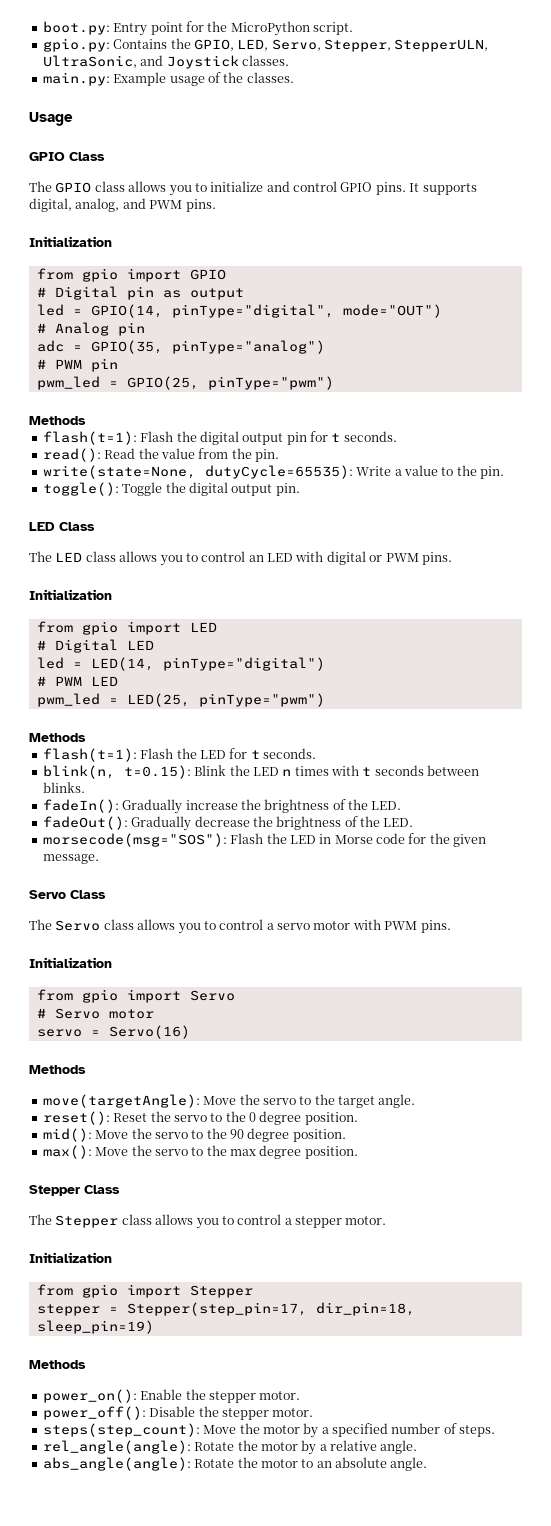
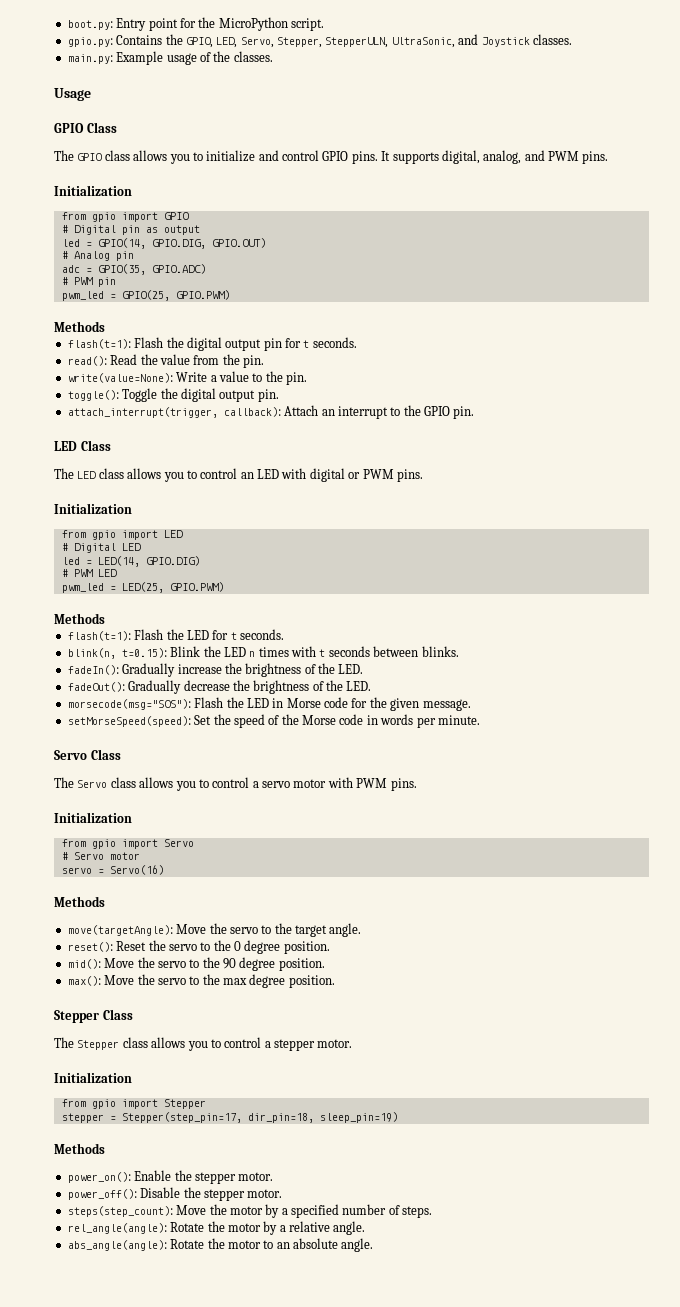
- led = GPIO(14, pinType="digital", mode="OUT")
+ led = GPIO(14, GPIO.DIG, GPIO.OUT)
- adc = GPIO(35, pinType="analog")
+ adc = GPIO(35, GPIO.ADC)
- pwm_led = GPIO(25, pinType="pwm")
+ pwm_led = GPIO(25, GPIO.PWM)
- write(state=None, dutyCycle=65535): Write a value to the pin.
+ write(value=None): Write a value to the pin.
+ attach_interrupt(trigger, callback): Attach an interrupt to the GPIO pin.
- led = LED(14, pinType="digital")
+ led = LED(14, GPIO.DIG)
- pwm_led = LED(25, pinType="pwm")
+ pwm_led = LED(25, GPIO.PWM)
+ setMorseSpeed(speed): Set the speed of the Morse code in words per minute.

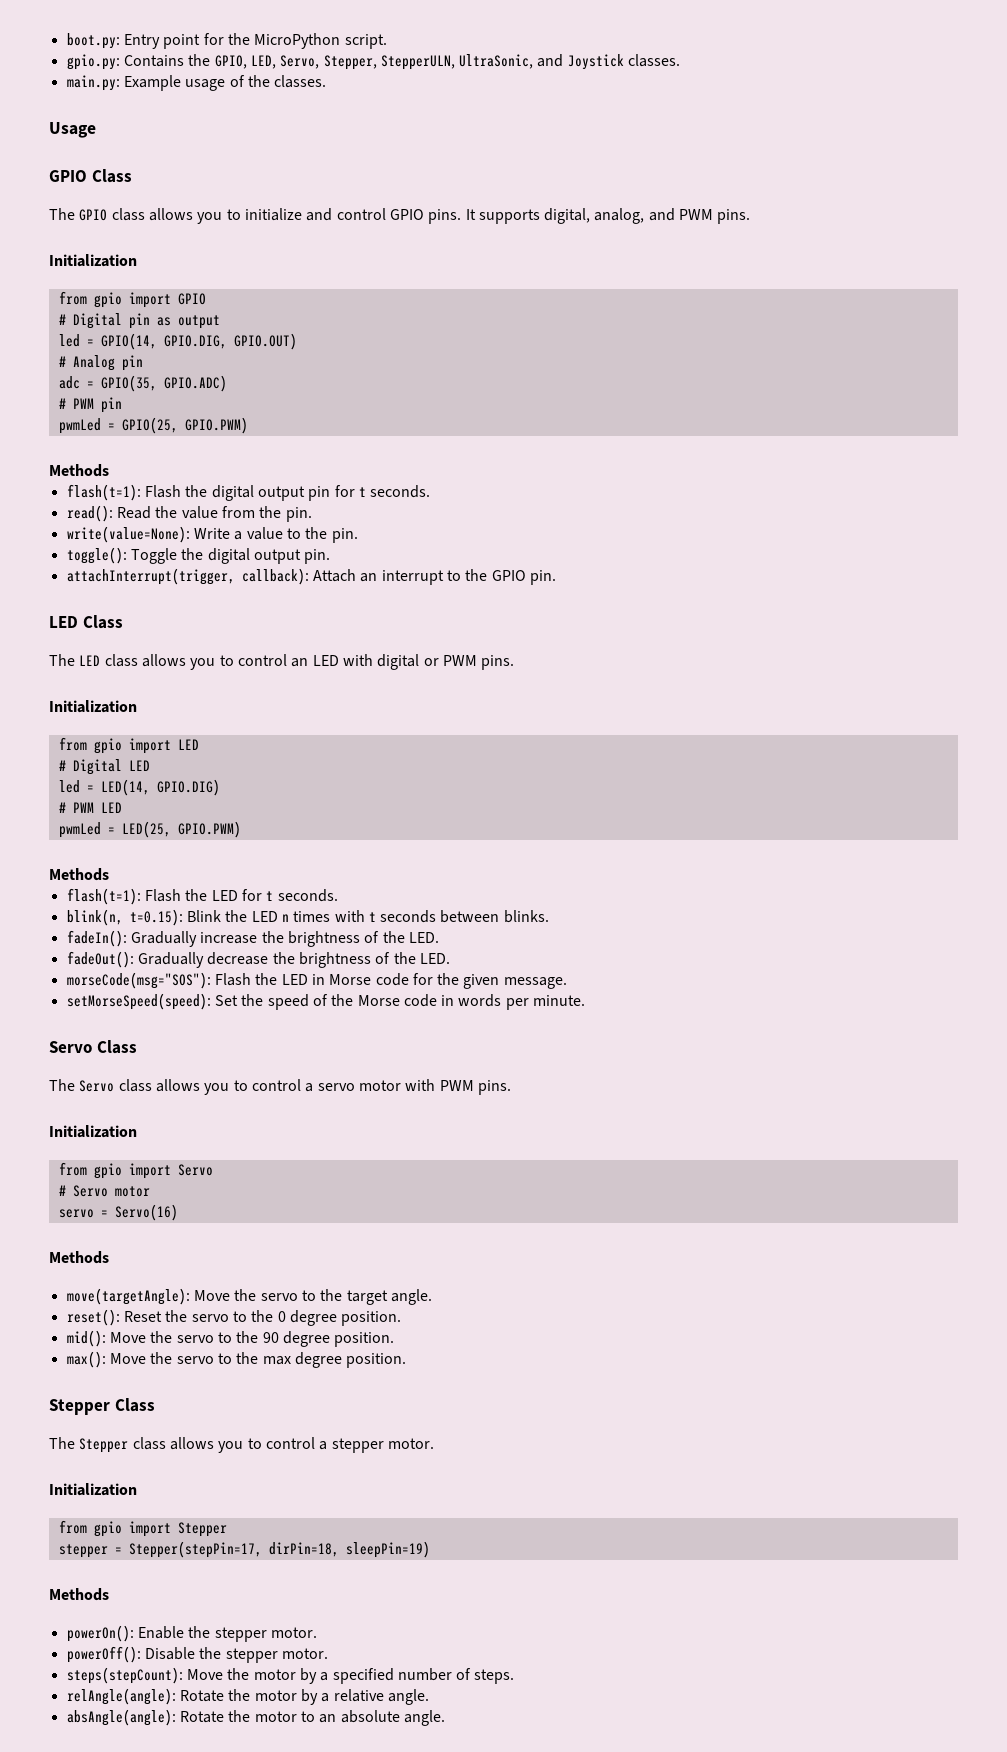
- pwm_led = GPIO(25, GPIO.PWM)
+ pwmLed = GPIO(25, GPIO.PWM)
- attach_interrupt(trigger, callback): Attach an interrupt to the GPIO pin.
+ attachInterrupt(trigger, callback): Attach an interrupt to the GPIO pin.
- pwm_led = LED(25, GPIO.PWM)
+ pwmLed = LED(25, GPIO.PWM)
- morsecode(msg="SOS"): Flash the LED in Morse code for the given message.
+ morseCode(msg="SOS"): Flash the LED in Morse code for the given message.
- stepper = Stepper(step_pin=17, dir_pin=18, sleep_pin=19)
+ stepper = Stepper(stepPin=17, dirPin=18, sleepPin=19)
  Methods
- power_on(): Enable the stepper motor.
+ powerOn(): Enable the stepper motor.
- power_off(): Disable the stepper motor.
+ powerOff(): Disable the stepper motor.
- steps(step_count): Move the motor by a specified number of steps.
+ steps(stepCount): Move the motor by a specified number of steps.
- rel_angle(angle): Rotate the motor by a relative angle.
+ relAngle(angle): Rotate the motor by a relative angle.
- abs_angle(angle): Rotate the motor to an absolute angle.
+ absAngle(angle): Rotate the motor to an absolute angle.

